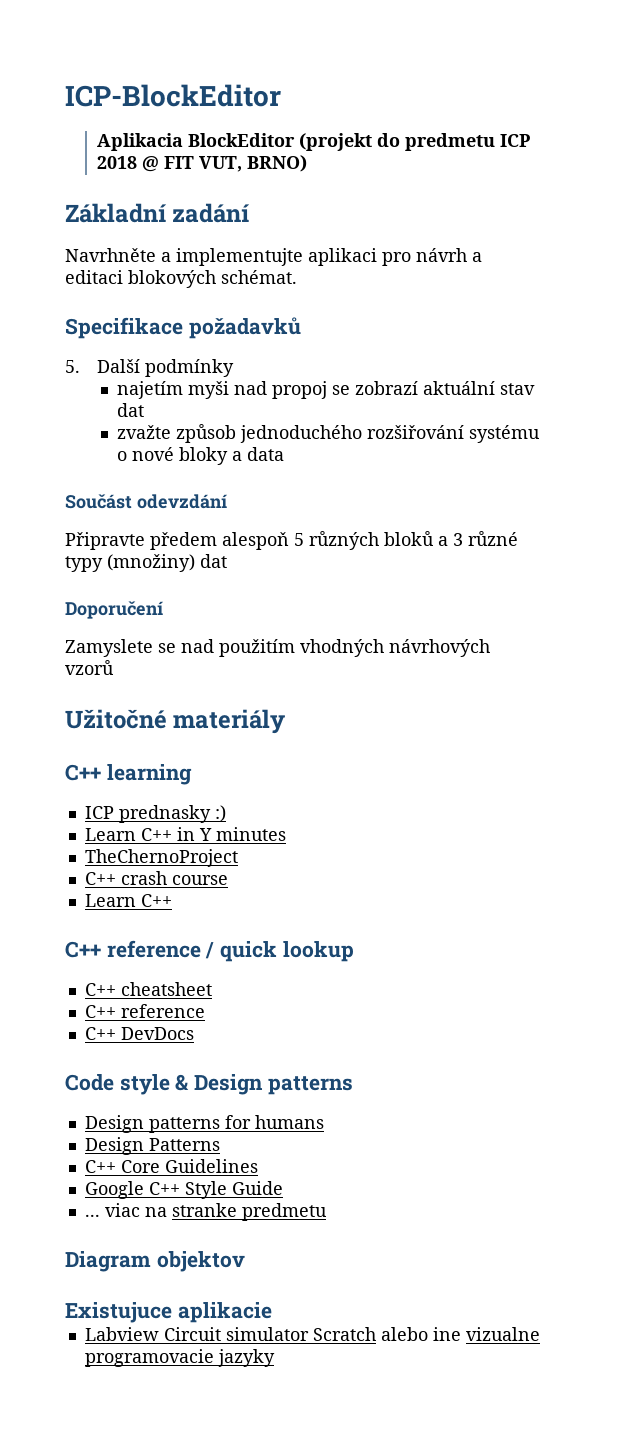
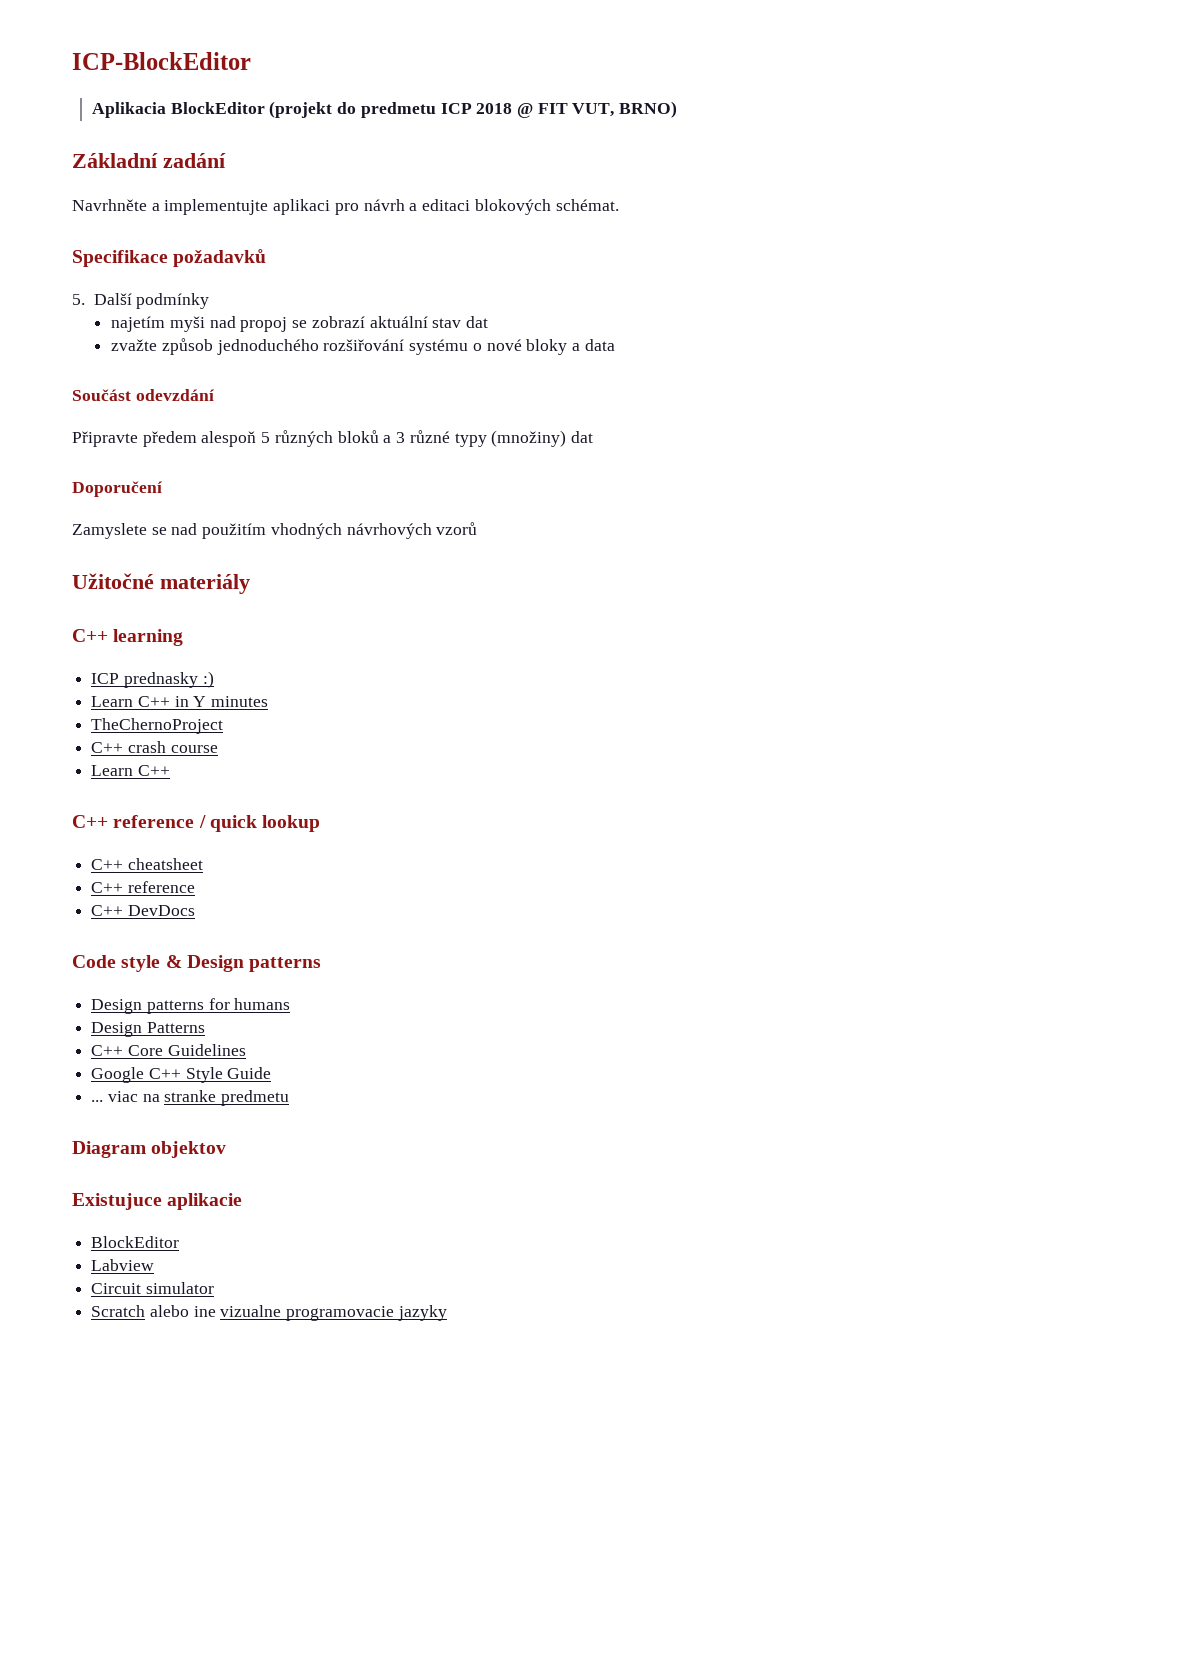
  Existujuce aplikacie
+ BlockEditor
- Labview Circuit simulator Scratch alebo ine vizualne programovacie jazyky
+ Labview
+ Circuit simulator
+ Scratch alebo ine vizualne programovacie jazyky

